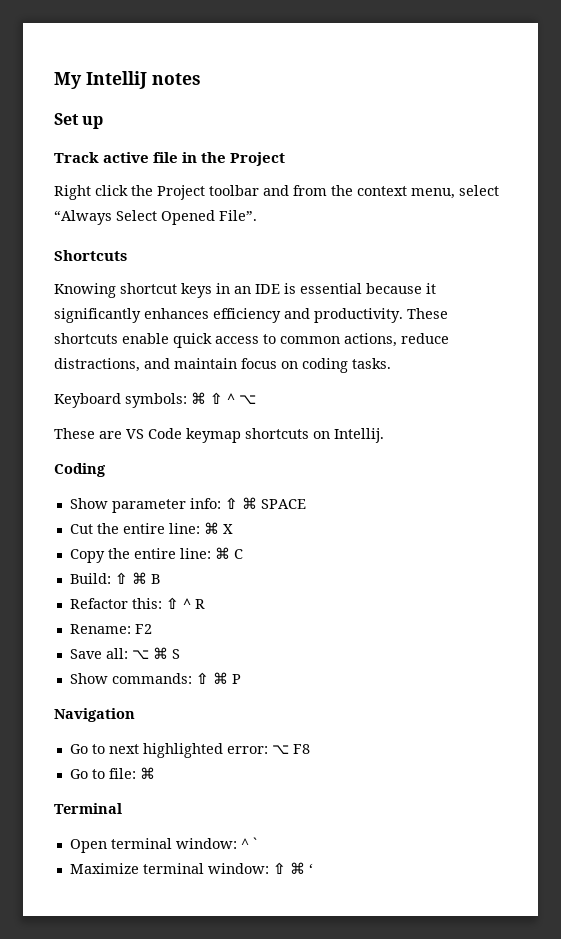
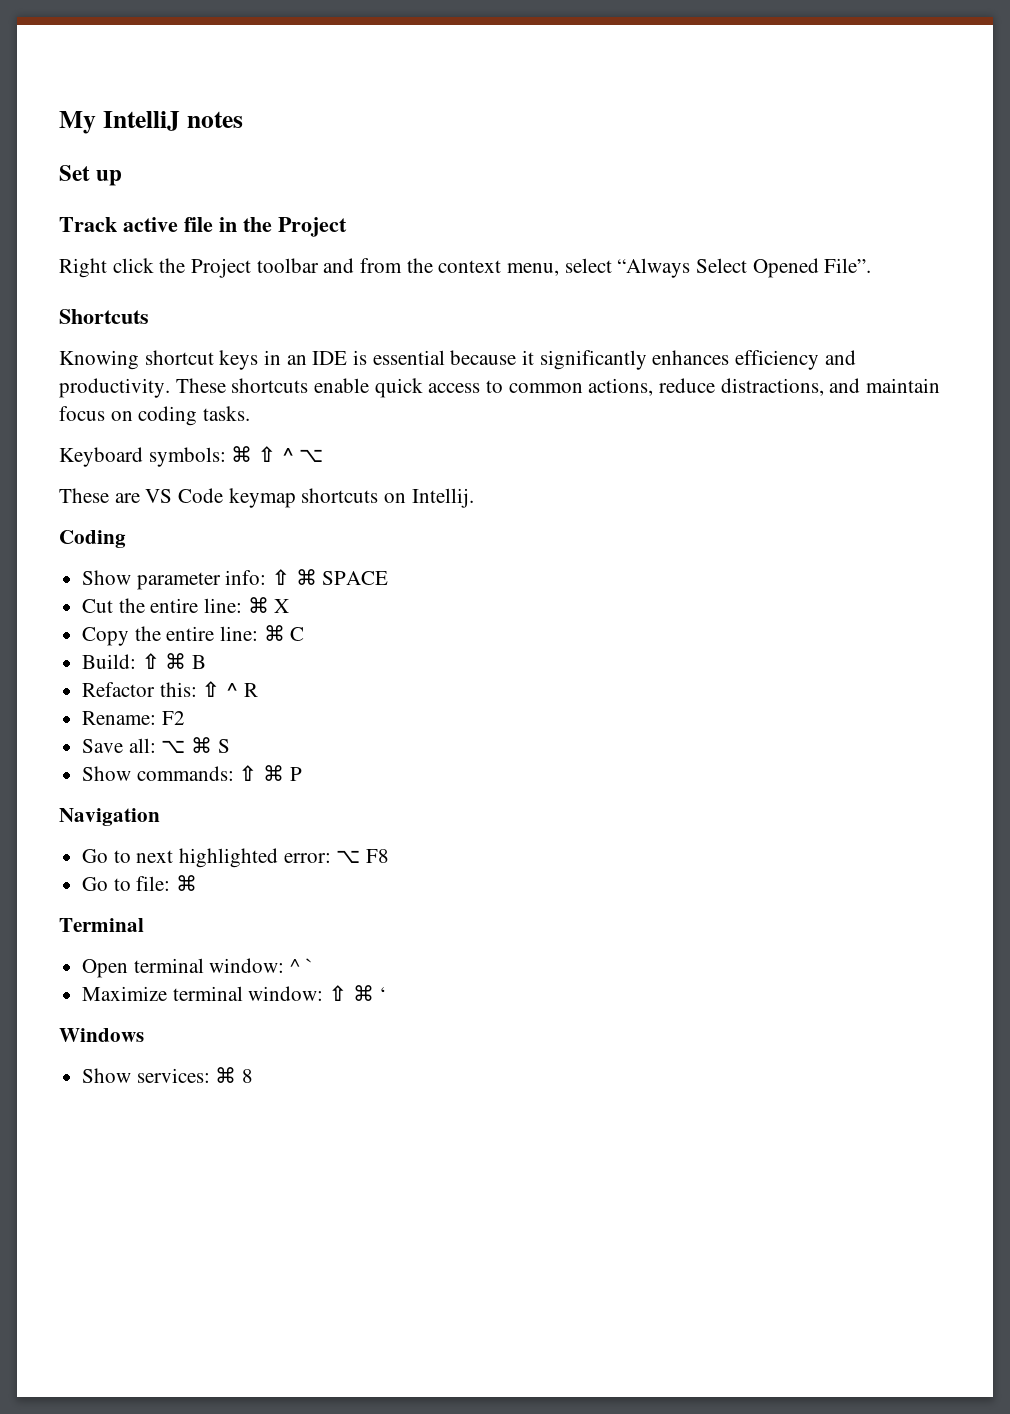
+ Windows
+ Show services: ⌘ 8

